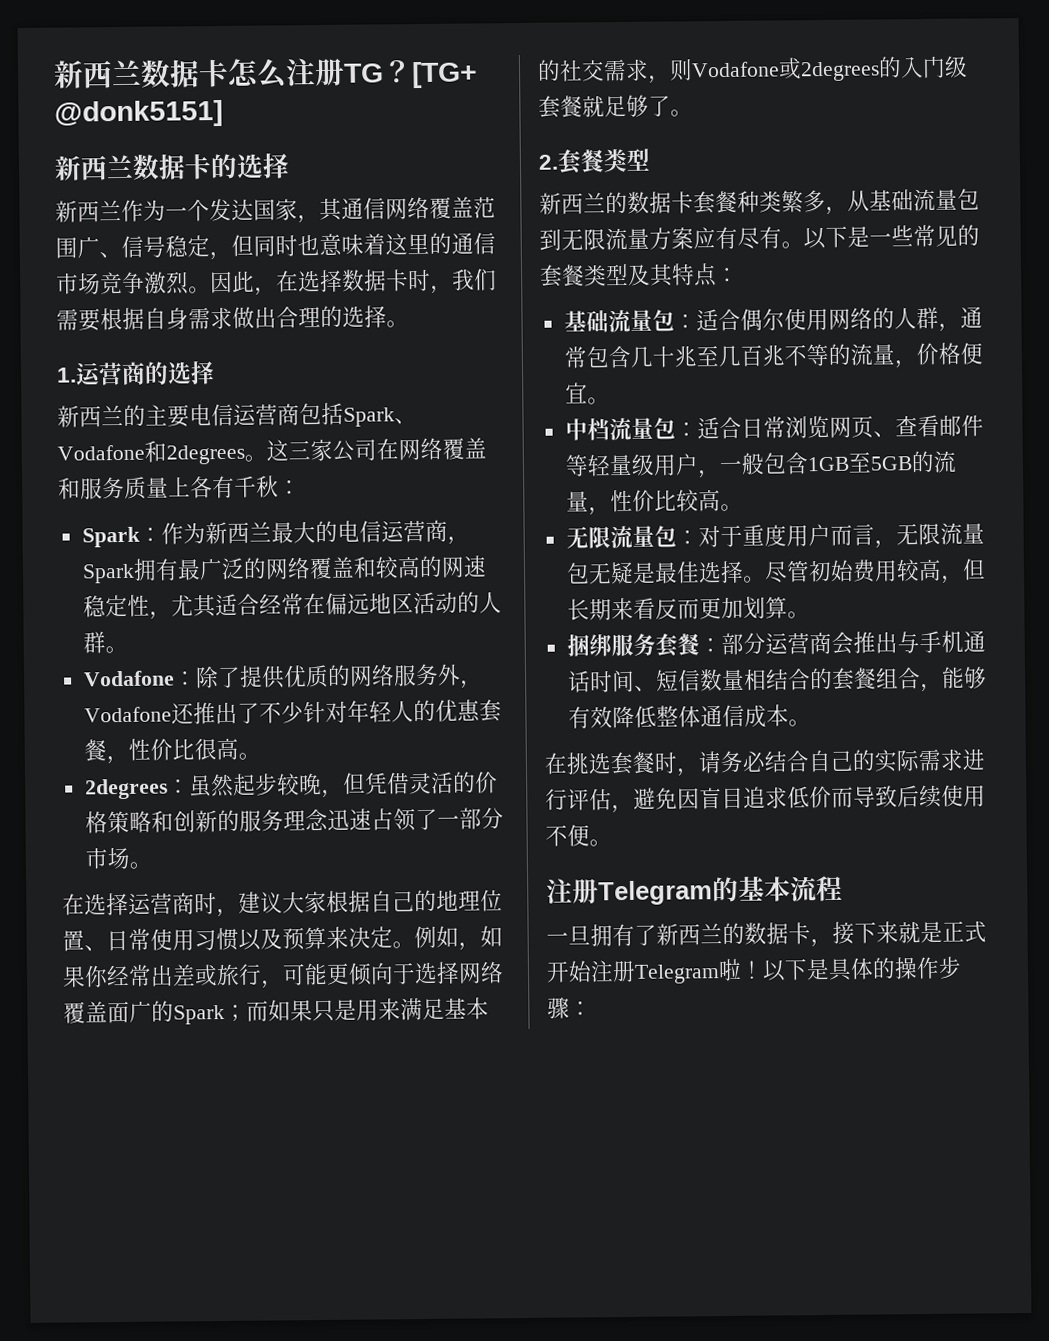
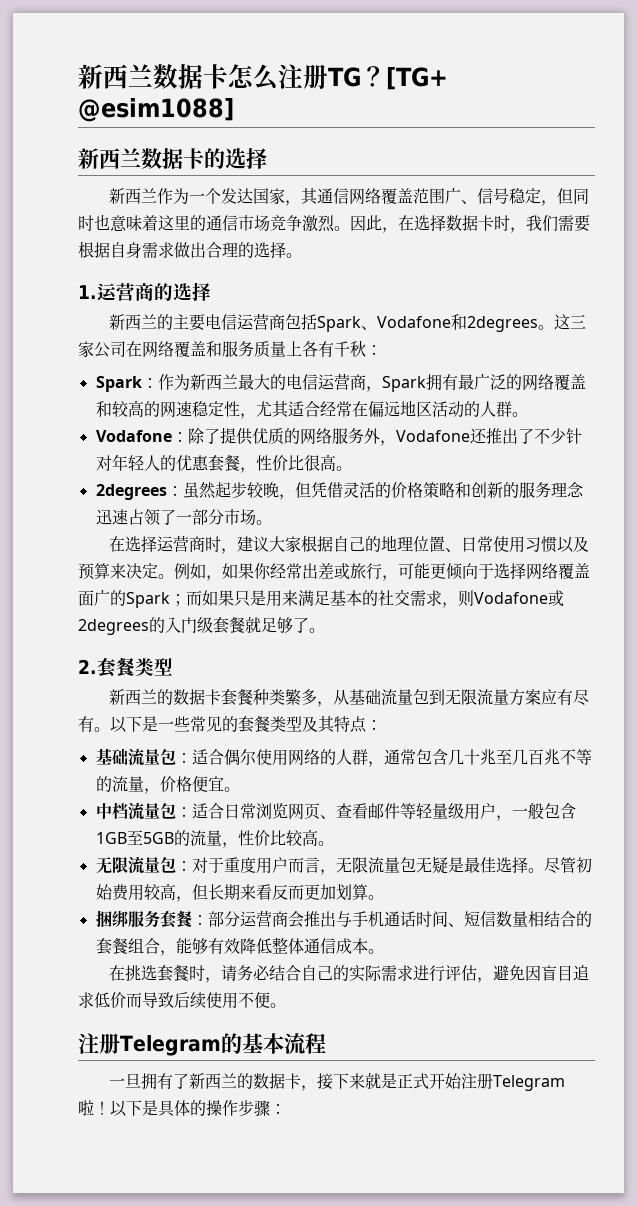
- [TG+ @donk5151]
+ [TG+ @esim1088]

